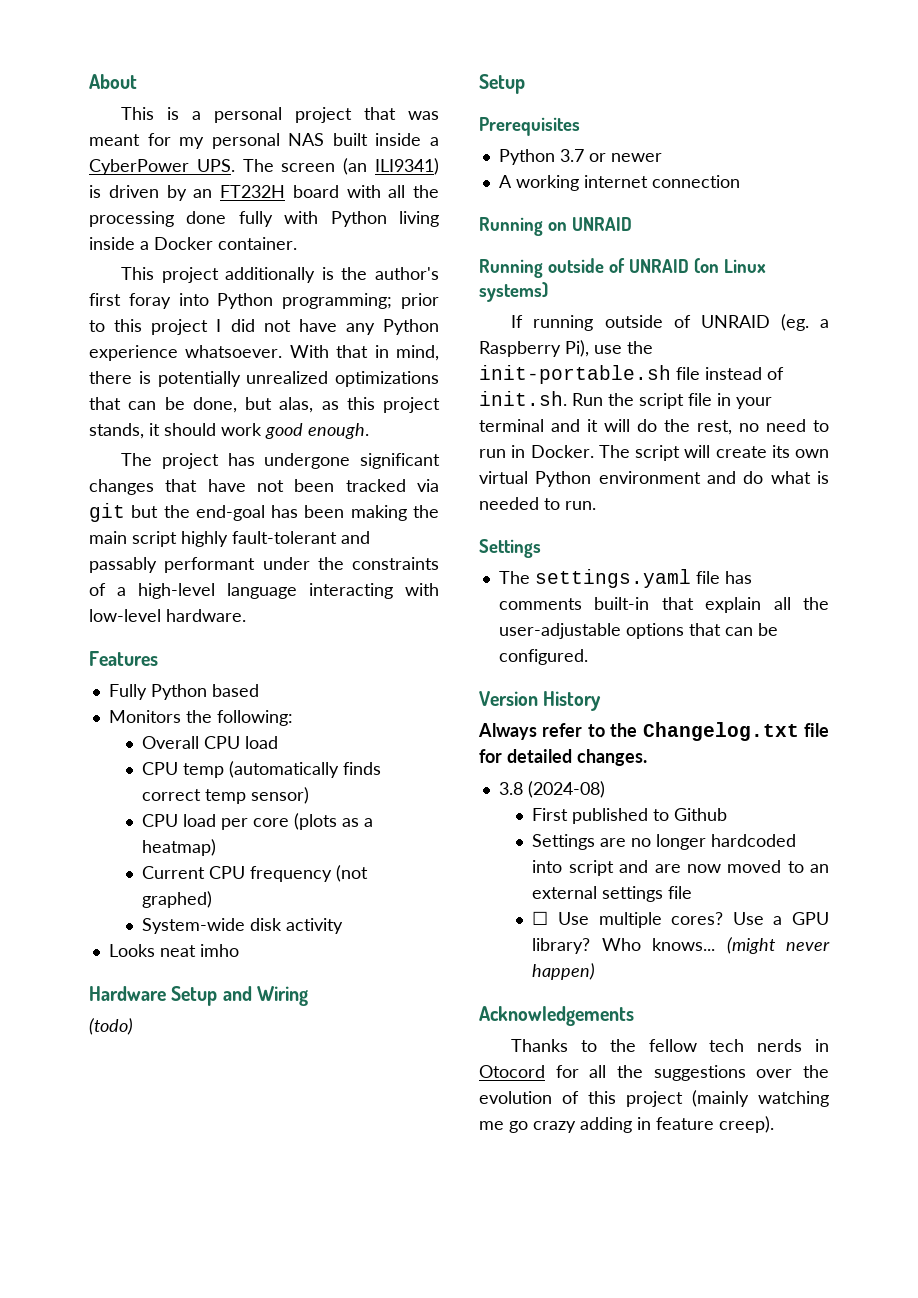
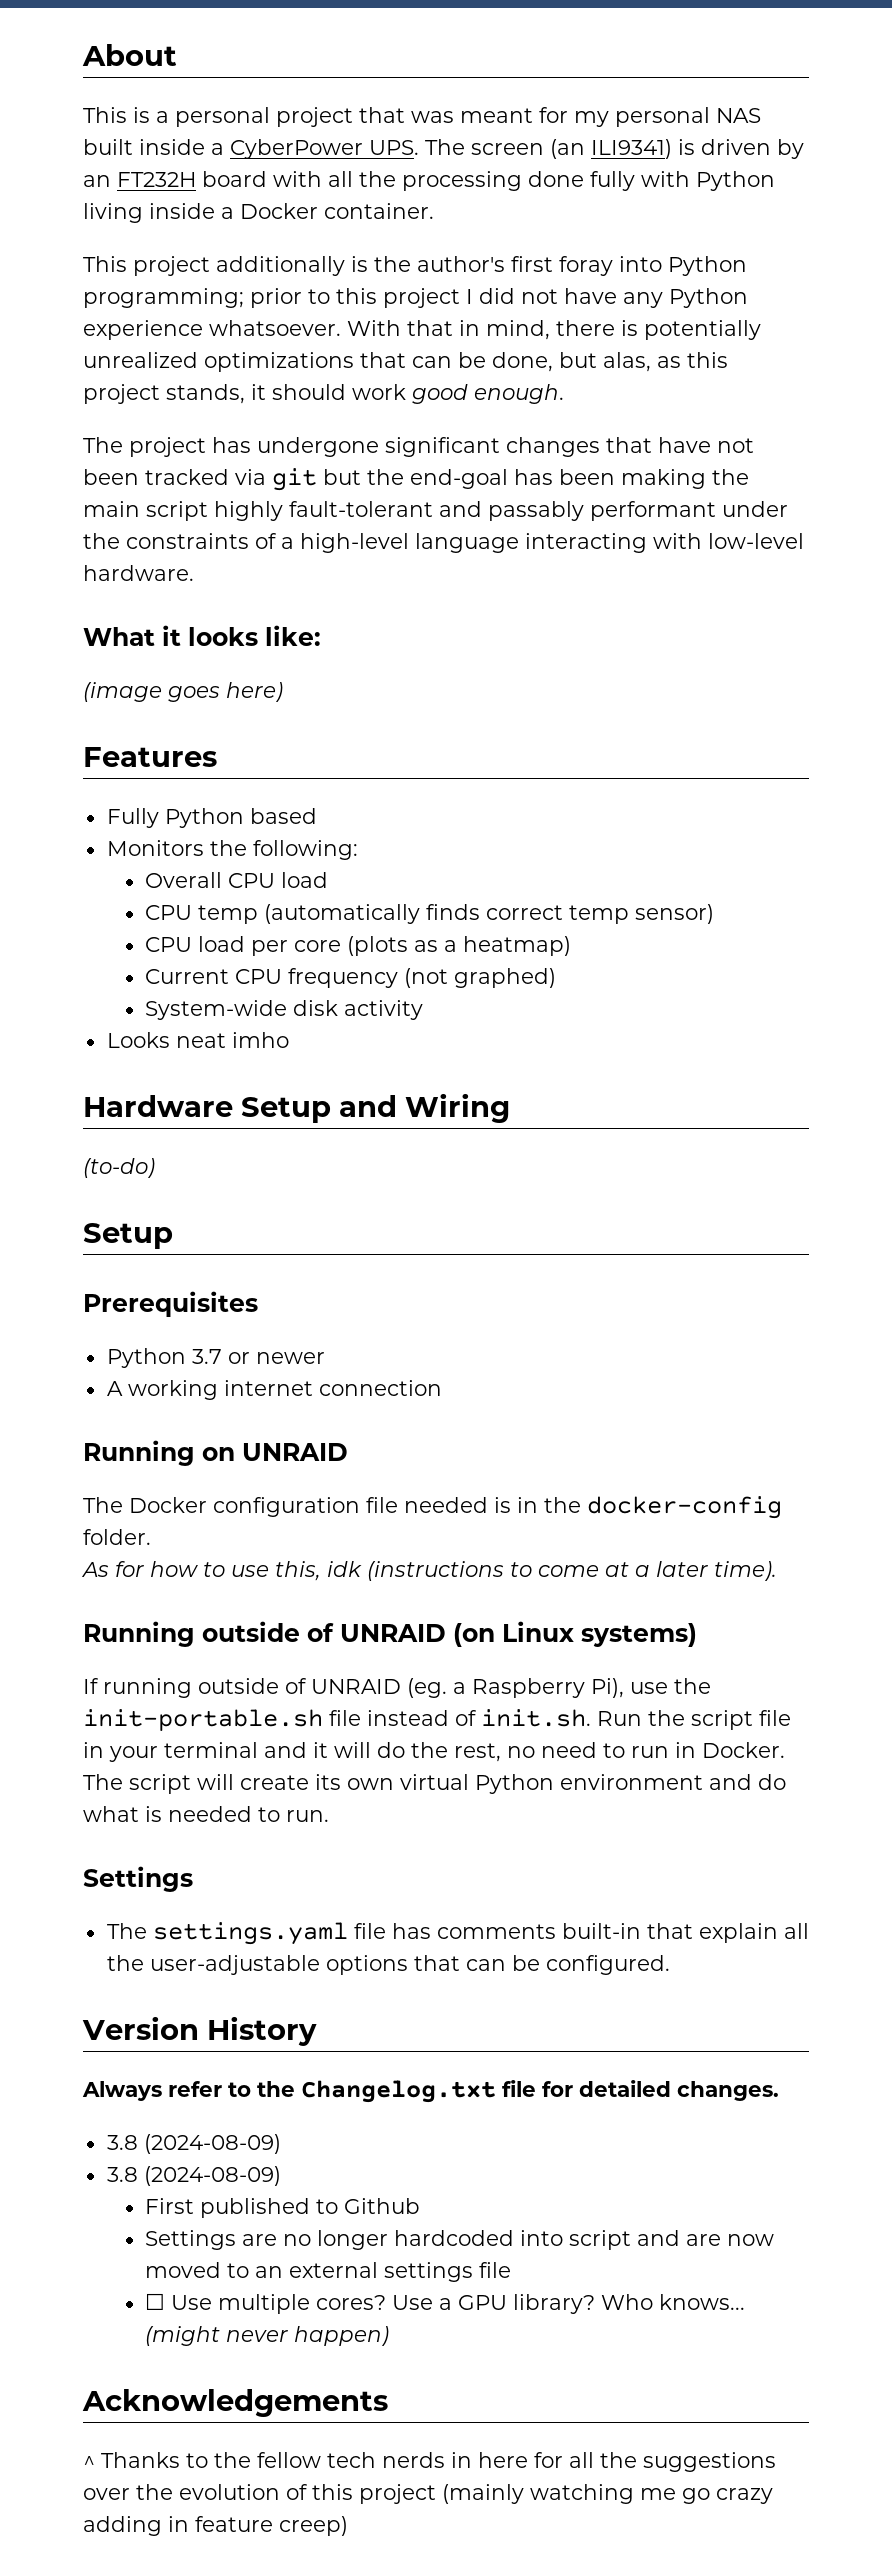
+ What it looks like:
+ (image goes here)
- (todo)
+ (to-do)
+ The Docker configuration file needed is in the docker-config folder.
+ As for how to use this, idk (instructions to come at a later time).
  Always refer to the Changelog.txt file for detailed changes.
- 3.8 (2024-08)
+ 3.8 (2024-08-09)
+ 3.8 (2024-08-09)
- Thanks to the fellow tech nerds in Otocord for all the suggestions over the evolution of this project (mainly watching me go crazy adding in feature creep).
+ ^ Thanks to the fellow tech nerds in here for all the suggestions over the evolution of this project (mainly watching me go crazy adding in feature creep)

